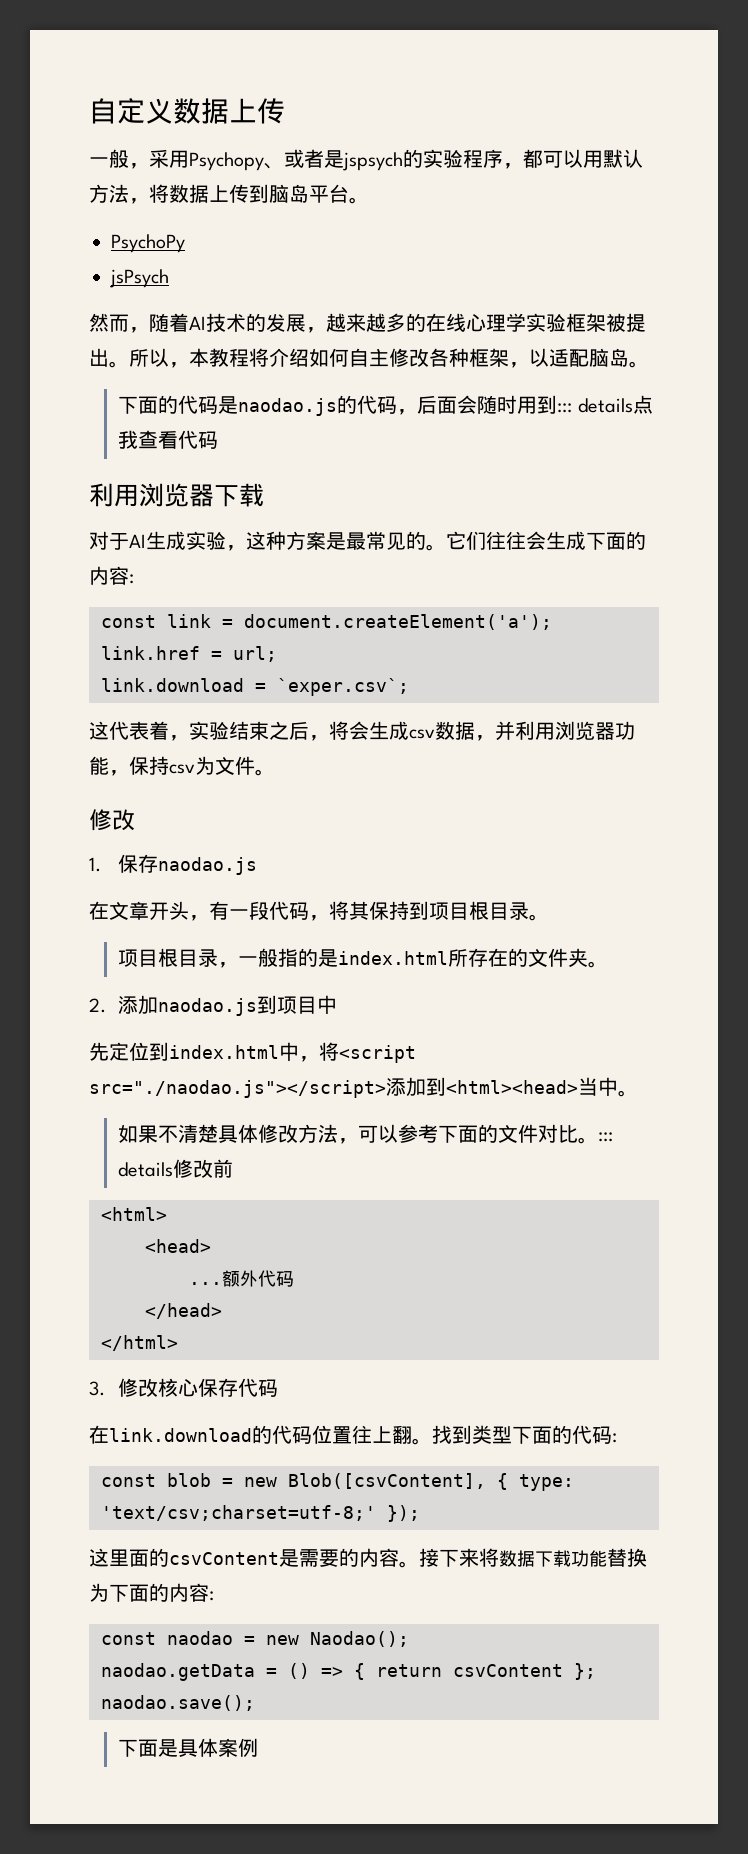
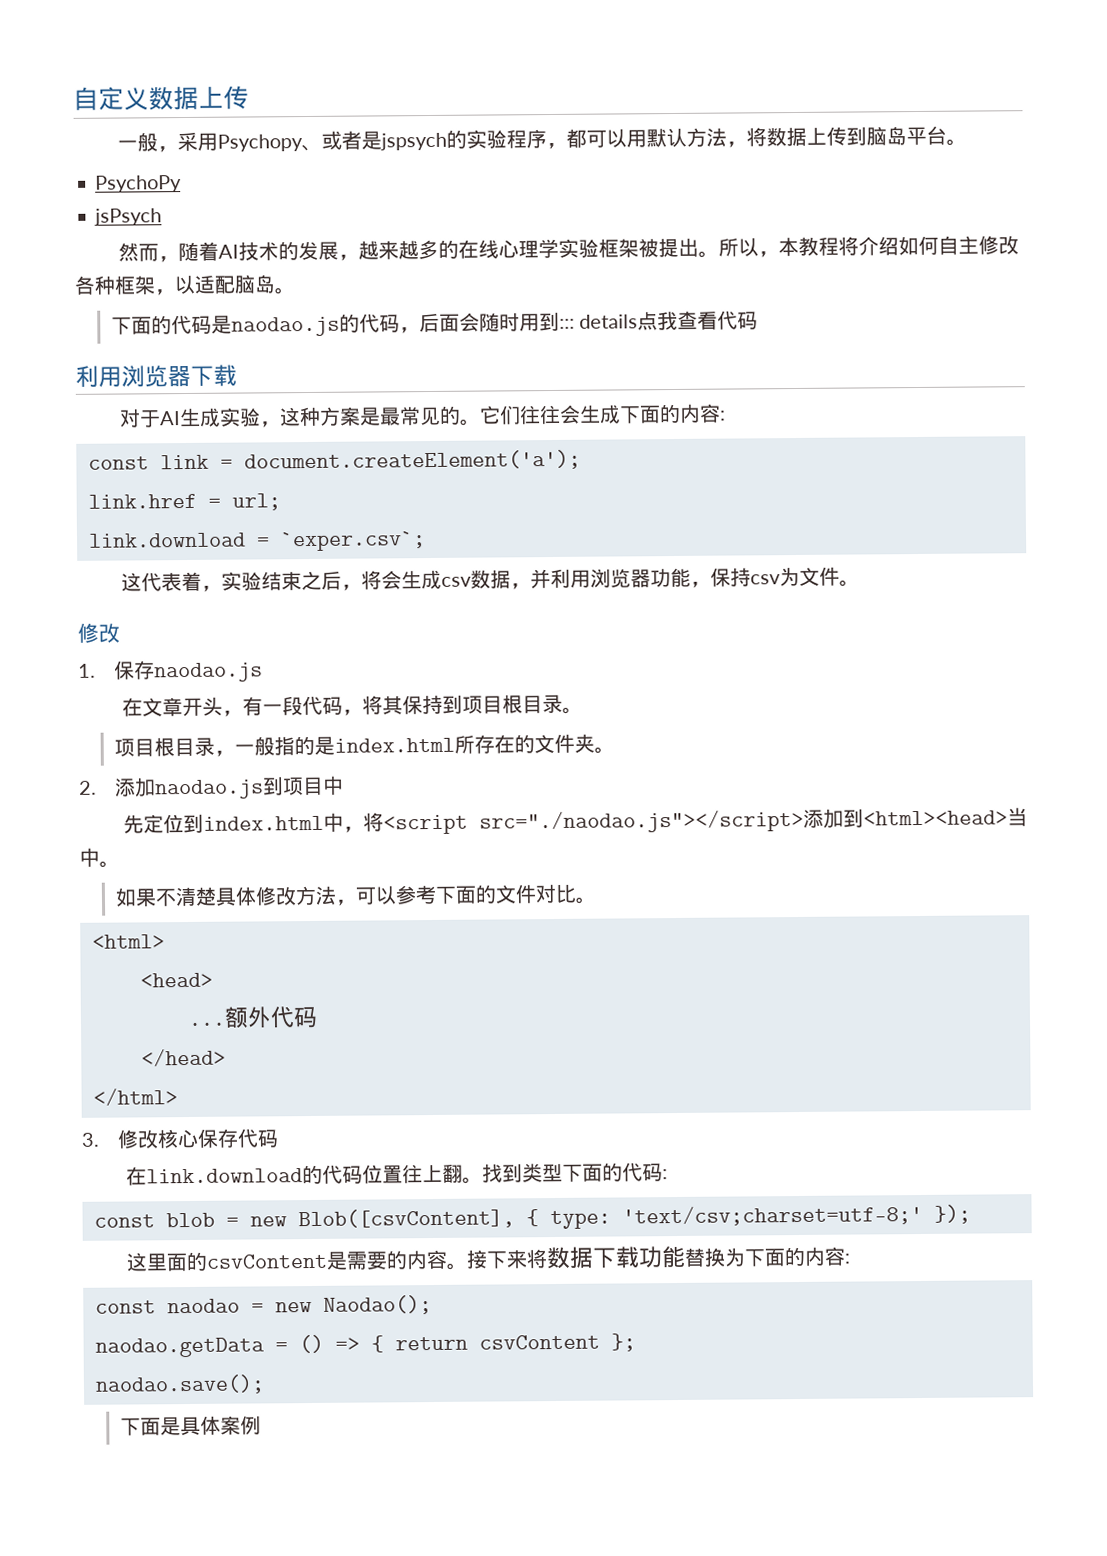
- 如果不清楚具体修改方法，可以参考下面的文件对比。::: details修改前
+ 如果不清楚具体修改方法，可以参考下面的文件对比。

